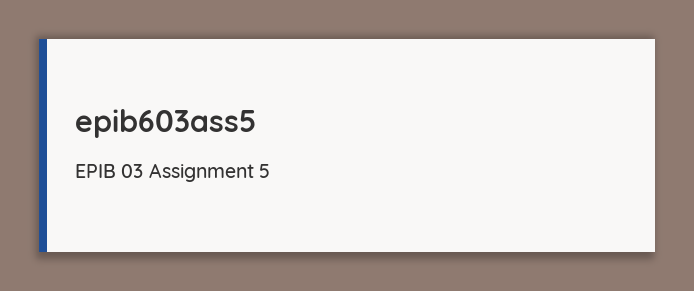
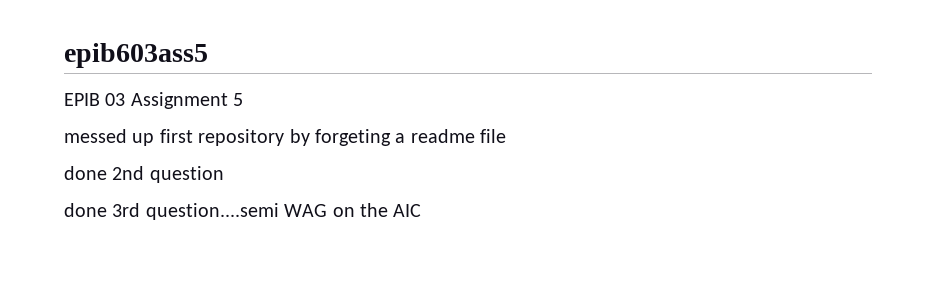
+ messed up first repository by forgeting a readme file
+ done 2nd question
+ done 3rd question....semi WAG on the AIC

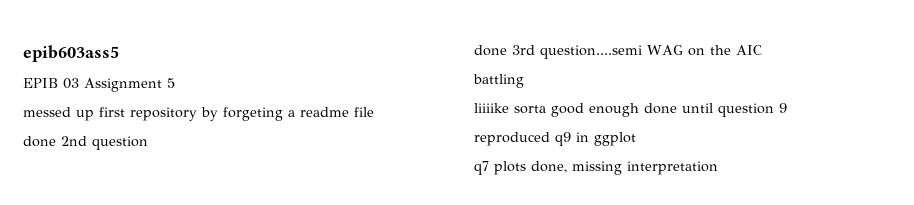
+ battling
+ liiiike sorta good enough done until question 9
+ reproduced q9 in ggplot
+ q7 plots done, missing interpretation

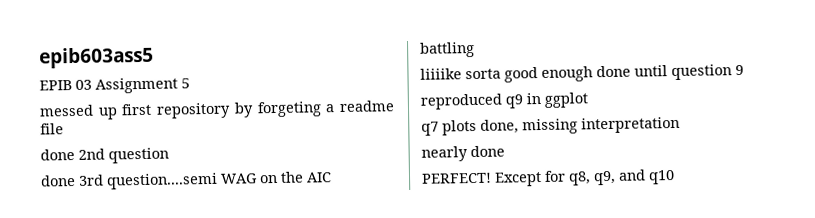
+ nearly done
+ PERFECT! Except for q8, q9, and q10

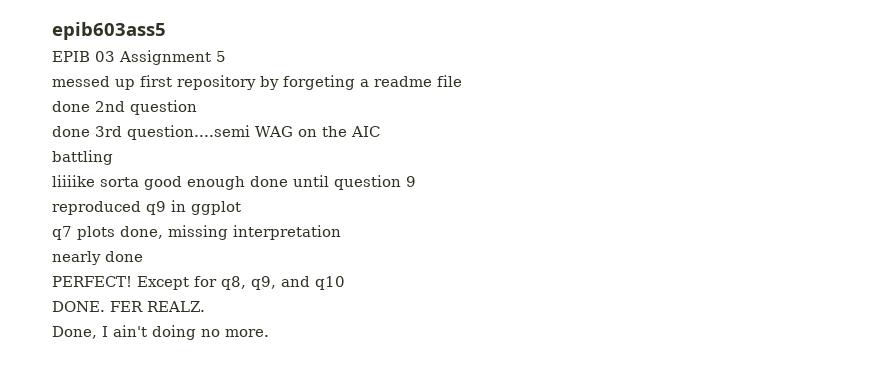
+ DONE. FER REALZ.
+ Done, I ain't doing no more.

